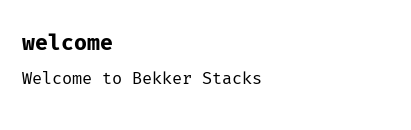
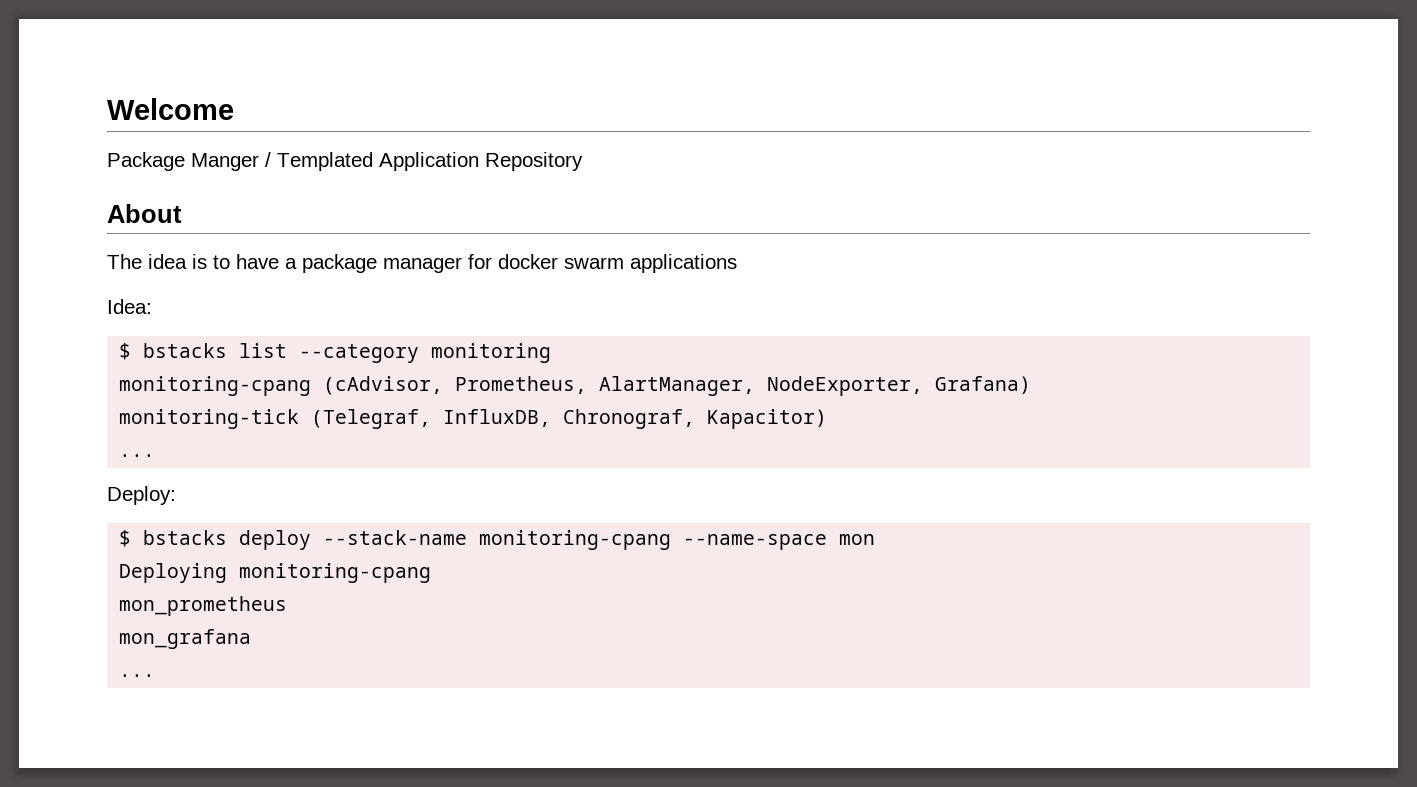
- welcome
- Welcome to Bekker Stacks
+ Welcome
+ Package Manger / Templated Application Repository
+ About
+ The idea is to have a package manager for docker swarm applications
+ Idea:
+ $ bstacks list --category monitoring
+ monitoring-cpang (cAdvisor, Prometheus, AlartManager, NodeExporter, Grafana)
+ monitoring-tick (Telegraf, InfluxDB, Chronograf, Kapacitor)
+ ...
+ Deploy:
+ $ bstacks deploy --stack-name monitoring-cpang --name-space mon
+ Deploying monitoring-cpang
+ mon_prometheus
+ mon_grafana
+ ...

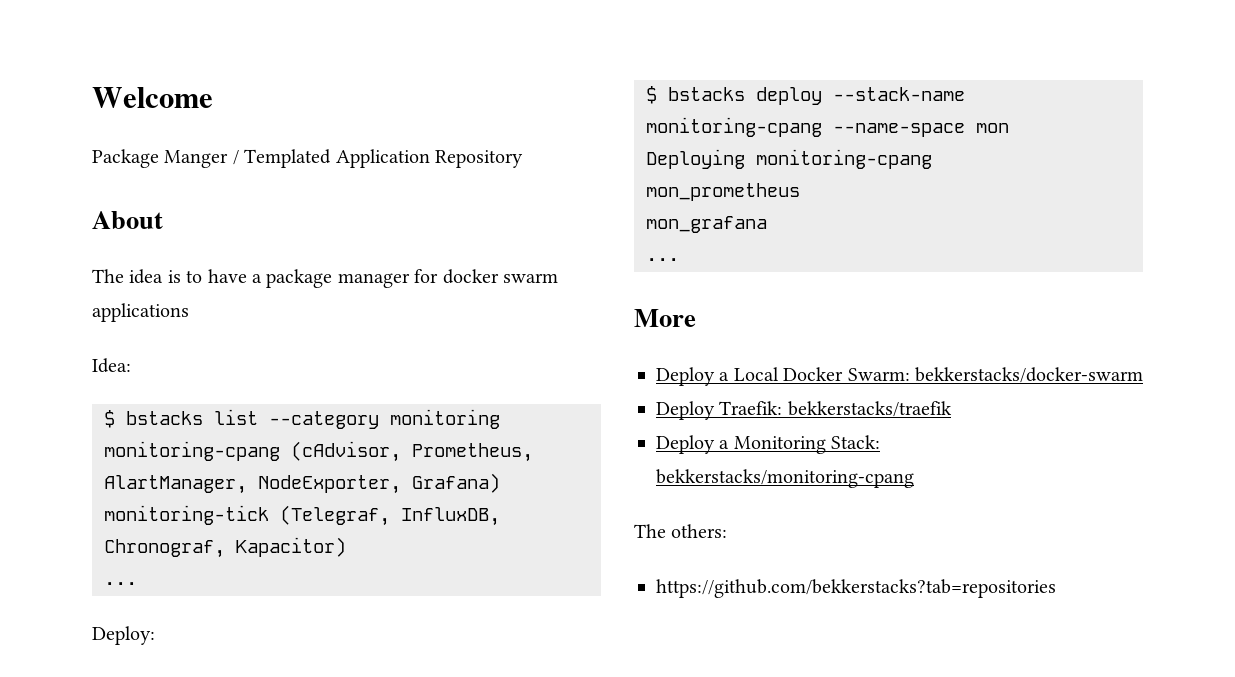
+ More
+ Deploy a Local Docker Swarm: bekkerstacks/docker-swarm
+ Deploy Traefik: bekkerstacks/traefik
+ Deploy a Monitoring Stack: bekkerstacks/monitoring-cpang
+ The others:
+ https://github.com/bekkerstacks?tab=repositories

